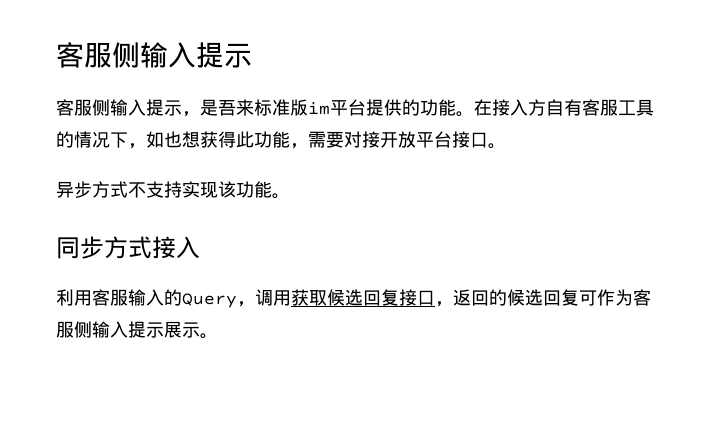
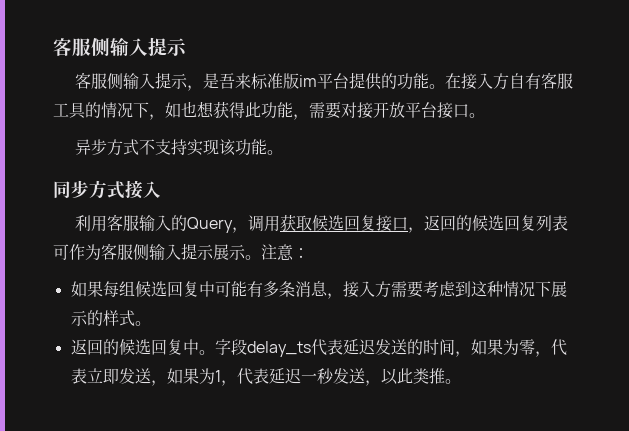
- 利用客服输入的Query，调用获取候选回复接口，返回的候选回复可作为客服侧输入提示展示。
+ 利用客服输入的Query，调用获取候选回复接口，返回的候选回复列表可作为客服侧输入提示展示。
+ 注意：
+ 如果每组候选回复中可能有多条消息，接入方需要考虑到这种情况下展示的样式。
+ 返回的候选回复中。字段delay_ts代表延迟发送的时间，如果为零，代表立即发送，如果为1，代表延迟一秒发送，以此类推。

